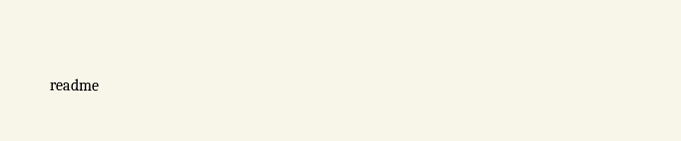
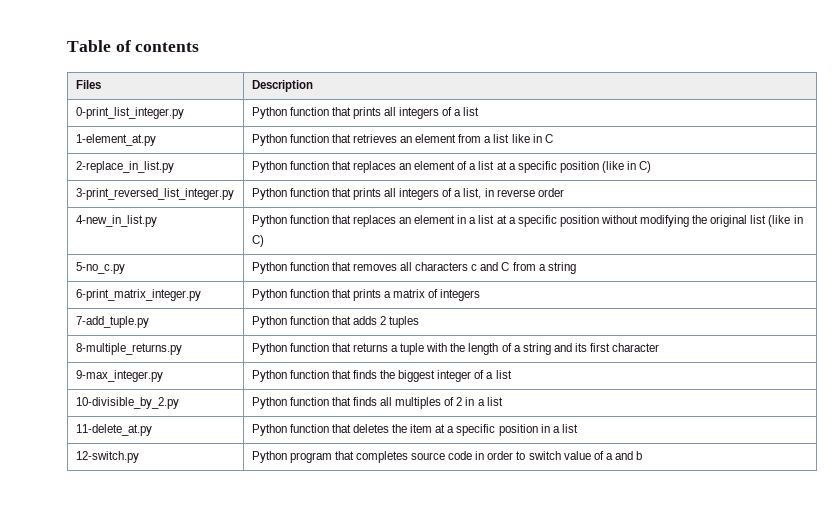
- readme
+ Table of contents
+ Files | Description
+ 0-print_list_integer.py | Python function that prints all integers of a list
+ 1-element_at.py | Python function that retrieves an element from a list like in C
+ 2-replace_in_list.py | Python function that replaces an element of a list at a specific position (like in C)
+ 3-print_reversed_list_integer.py | Python function that prints all integers of a list, in reverse order
+ 4-new_in_list.py | Python function that replaces an element in a list at a specific position without modifying the original list (like in C)
+ 5-no_c.py | Python function that removes all characters c and C from a string
+ 6-print_matrix_integer.py | Python function that prints a matrix of integers
+ 7-add_tuple.py | Python function that adds 2 tuples
+ 8-multiple_returns.py | Python function that returns a tuple with the length of a string and its first character
+ 9-max_integer.py | Python function that finds the biggest integer of a list
+ 10-divisible_by_2.py | Python function that finds all multiples of 2 in a list
+ 11-delete_at.py | Python function that deletes the item at a specific position in a list
+ 12-switch.py | Python program that completes source code in order to switch value of a and b

